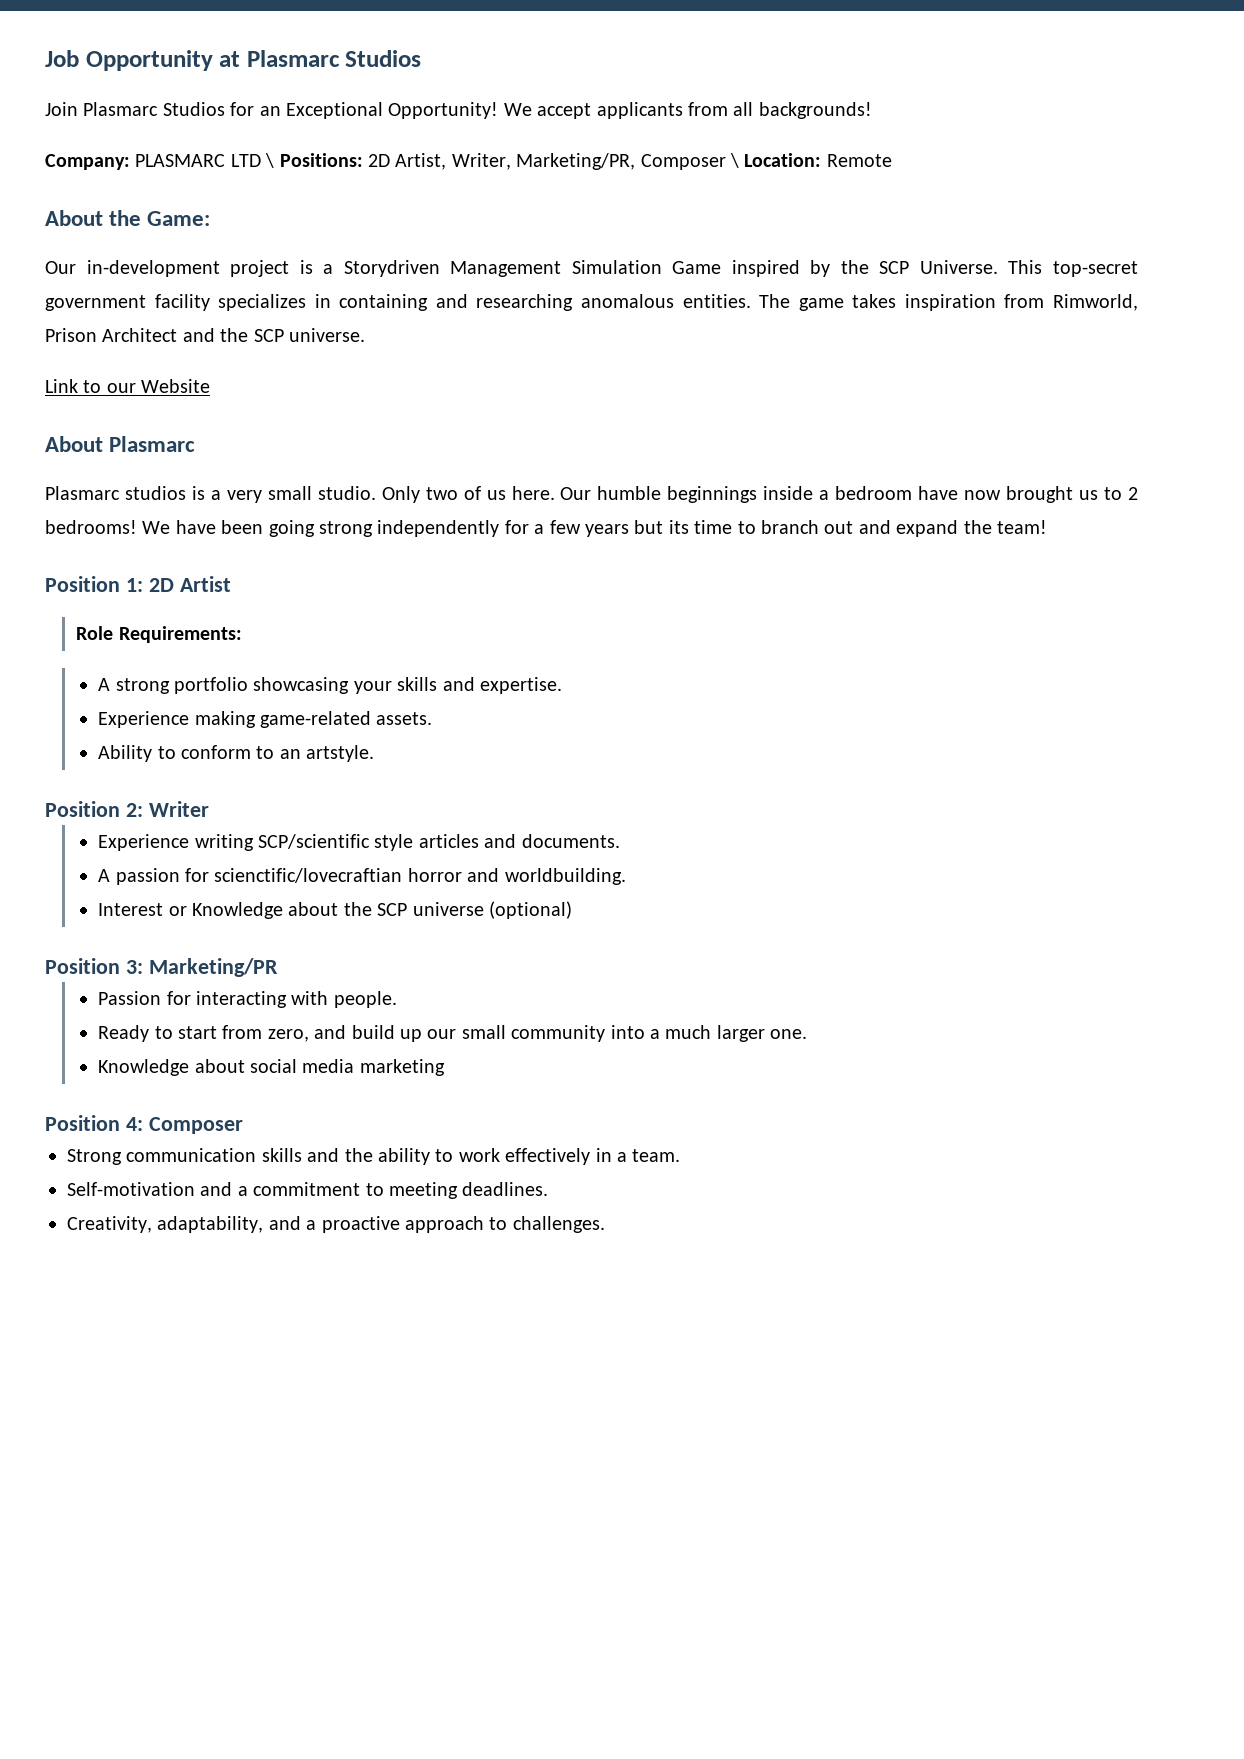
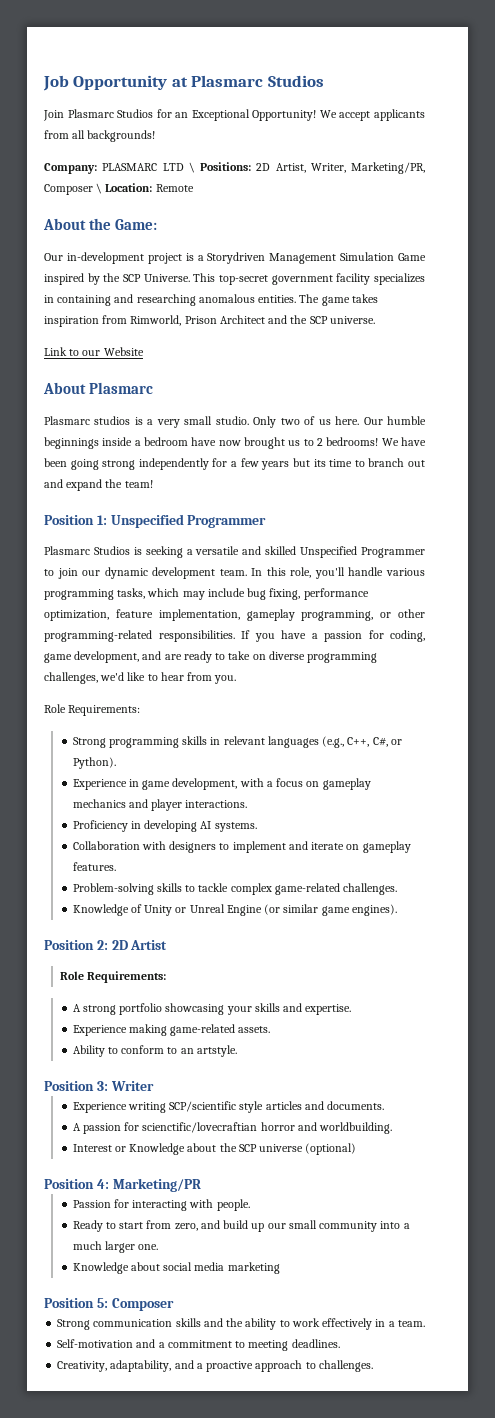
- Position 1: 2D Artist
+ Position 1: Unspecified Programmer
+ Plasmarc Studios is seeking a versatile and skilled Unspecified Programmer to join our dynamic development team. In this role, you'll handle various programming tasks, which may include bug fixing, performance optimization, feature implementation, gameplay programming, or other programming-related responsibilities. If you have a passion for coding, game development, and are ready to take on diverse programming challenges, we'd like to hear from you.
+ Role Requirements:
+ Strong programming skills in relevant languages (e.g., C++, C#, or Python).
+ Experience in game development, with a focus on gameplay mechanics and player interactions.
+ Proficiency in developing AI systems.
+ Collaboration with designers to implement and iterate on gameplay features.
+ Problem-solving skills to tackle complex game-related challenges.
+ Knowledge of Unity or Unreal Engine (or similar game engines).
+ Position 2: 2D Artist
- Position 2: Writer
+ Position 3: Writer
- Position 3: Marketing/PR
+ Position 4: Marketing/PR
- Position 4: Composer
+ Position 5: Composer

